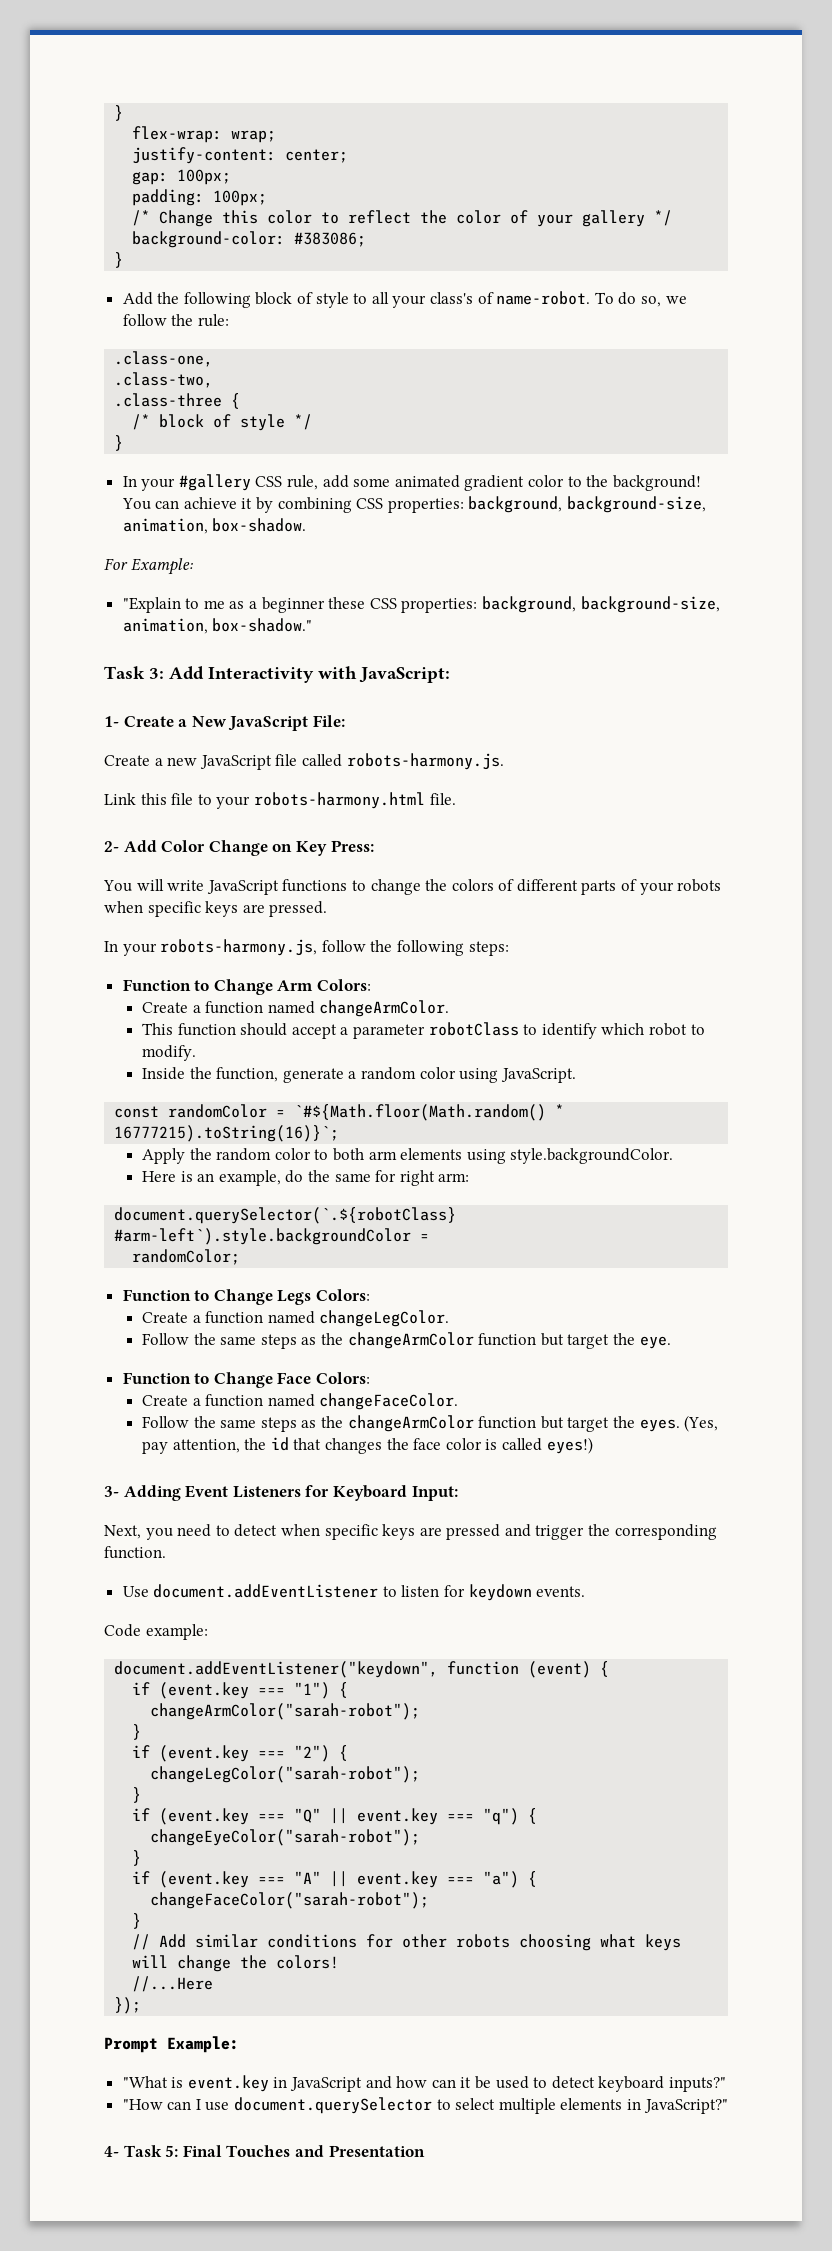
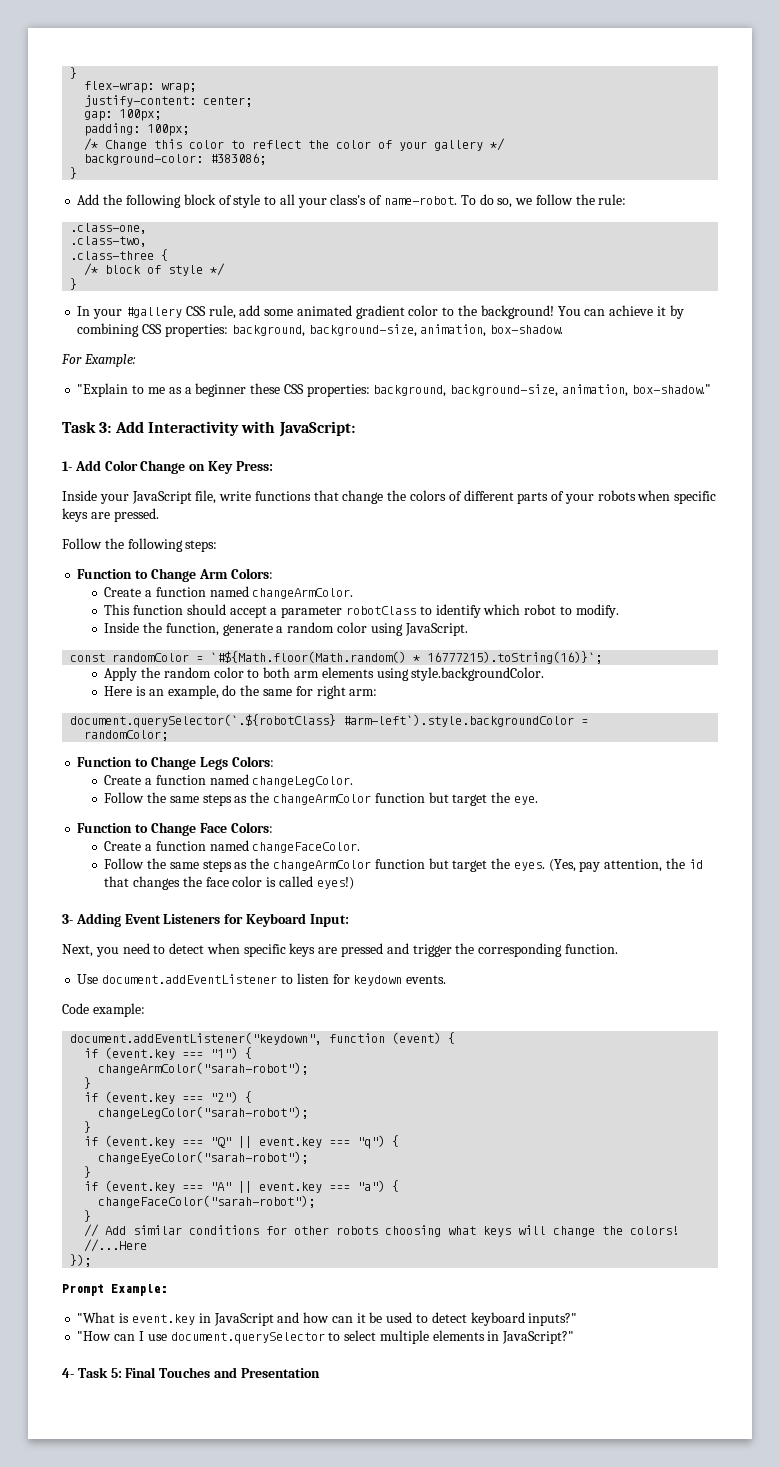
- 1- Create a New JavaScript File:
- Create a new JavaScript file called robots-harmony.js.
- Link this file to your robots-harmony.html file.
- 2- Add Color Change on Key Press:
+ 1- Add Color Change on Key Press:
- You will write JavaScript functions to change the colors of different parts of your robots when specific keys are pressed.
+ Inside your JavaScript file, write functions that change the colors of different parts of your robots when specific keys are pressed.
- In your robots-harmony.js, follow the following steps:
+ Follow the following steps:

